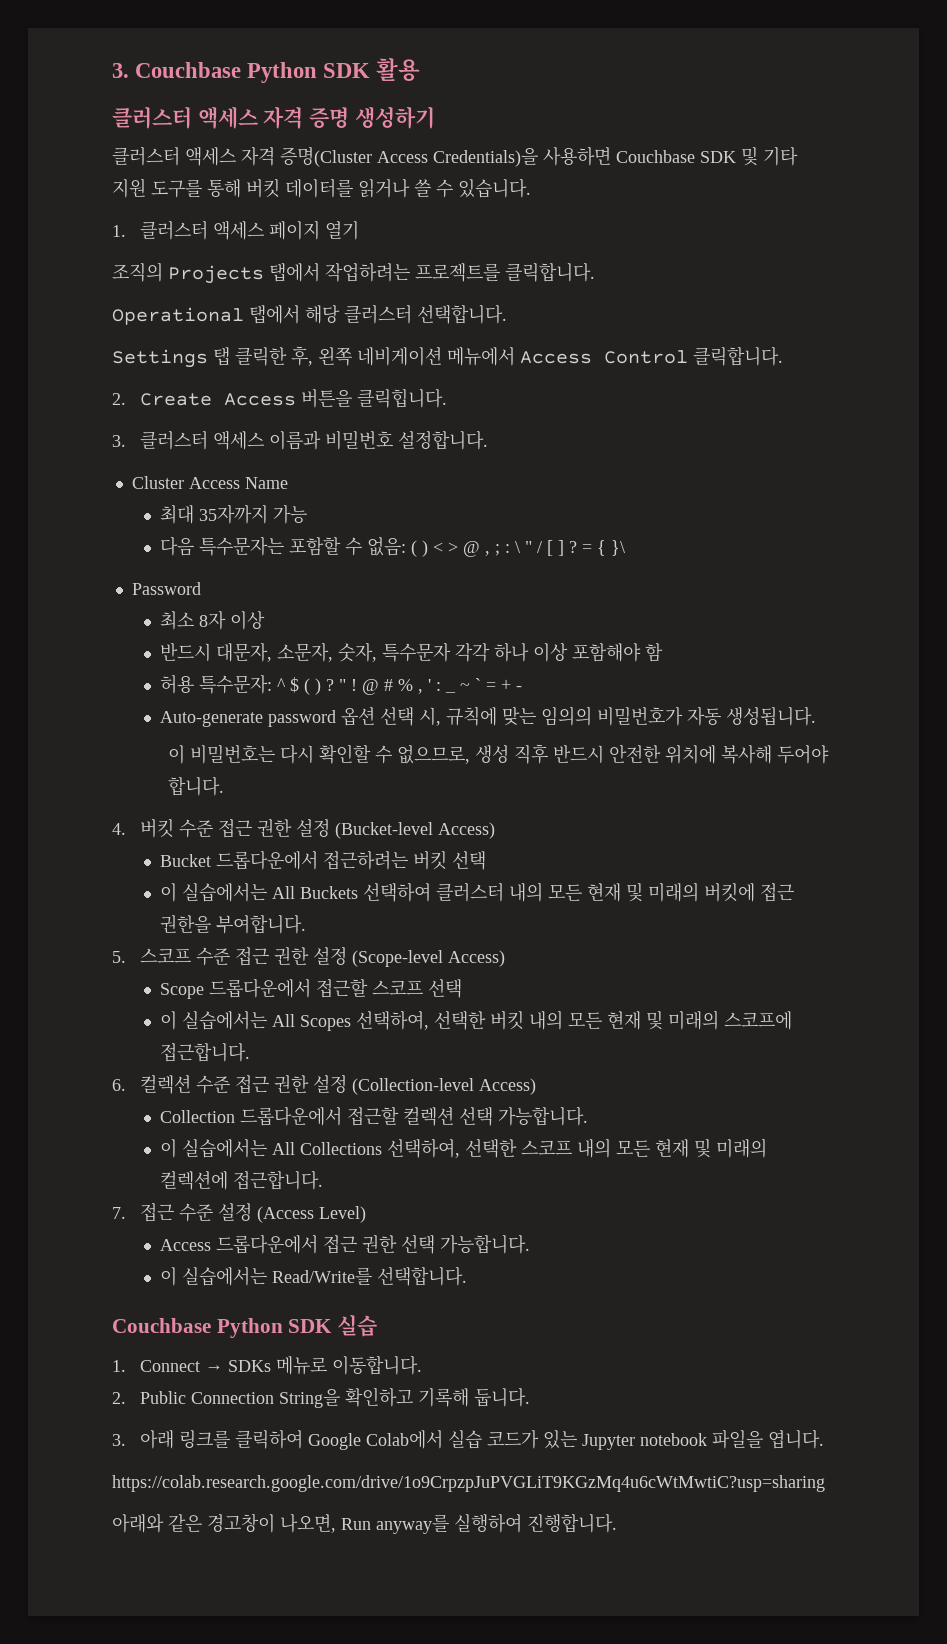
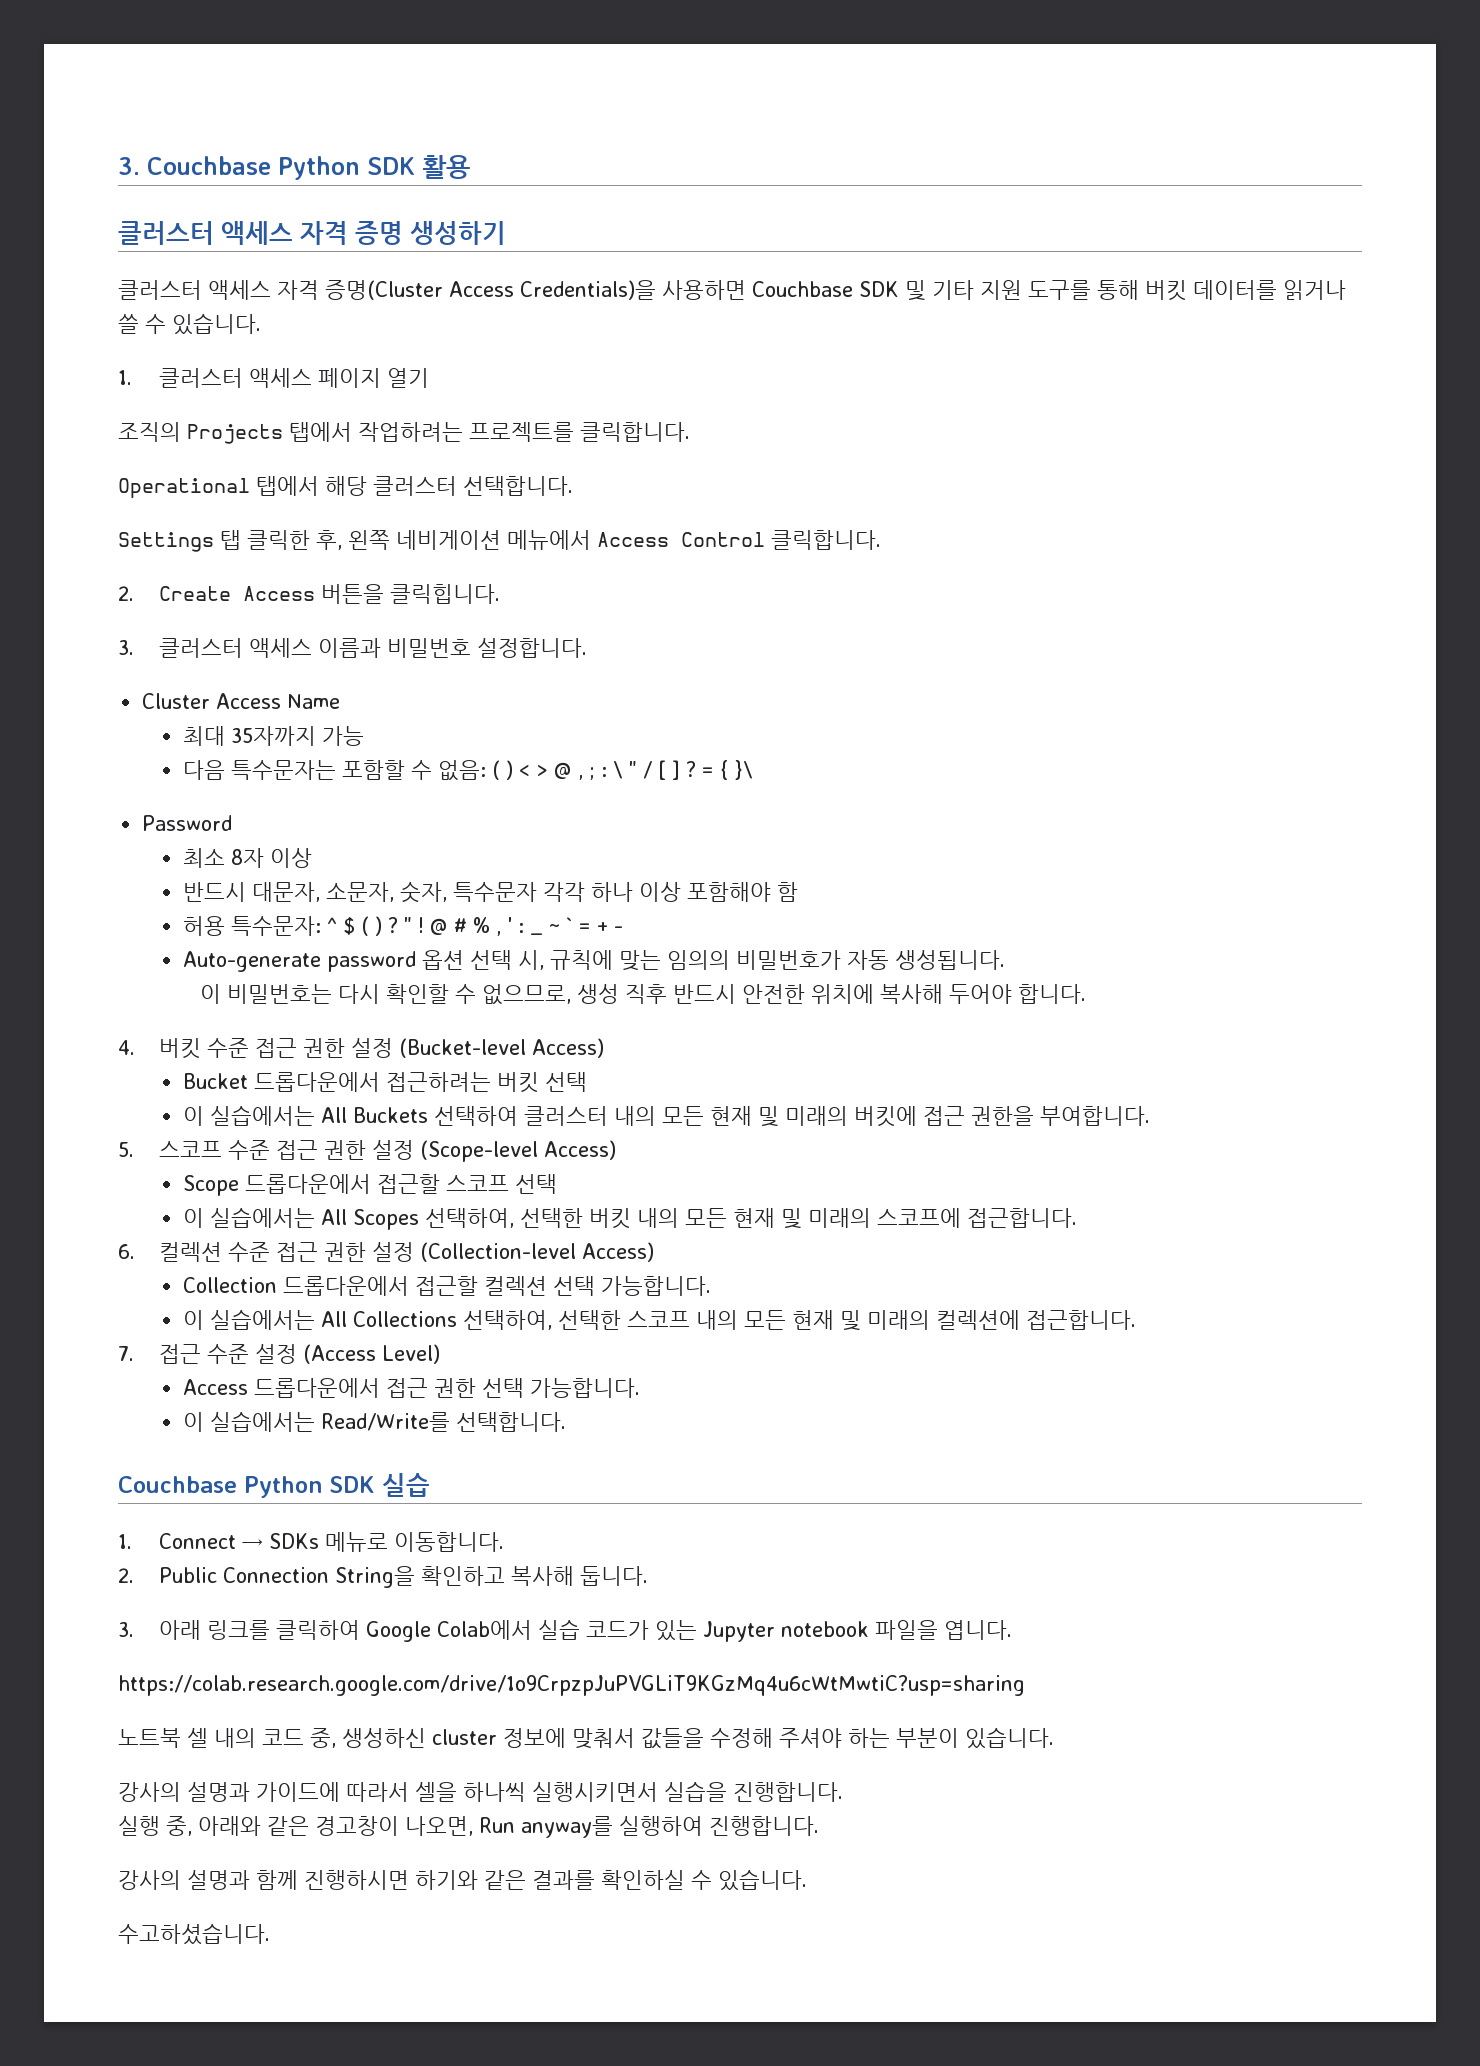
- 2. Public Connection String을 확인하고 기록해 둡니다.
+ 2. Public Connection String을 확인하고 복사해 둡니다.
- 아래와 같은 경고창이 나오면, Run anyway를 실행하여 진행합니다.
+ 노트북 셀 내의 코드 중, 생성하신 cluster 정보에 맞춰서 값들을 수정해 주셔야 하는 부분이 있습니다.
+ 강사의 설명과 가이드에 따라서 셀을 하나씩 실행시키면서 실습을 진행합니다.
+ 실행 중, 아래와 같은 경고창이 나오면, Run anyway를 실행하여 진행합니다.
+ 강사의 설명과 함께 진행하시면 하기와 같은 결과를 확인하실 수 있습니다.
+ 수고하셨습니다.

